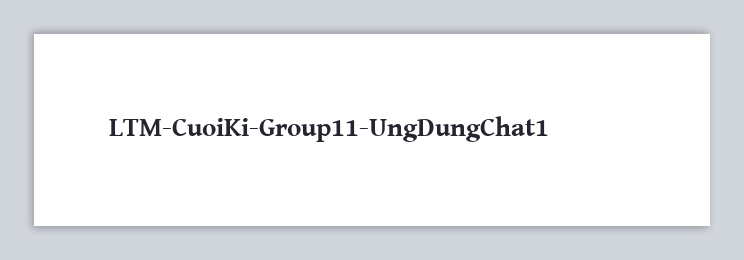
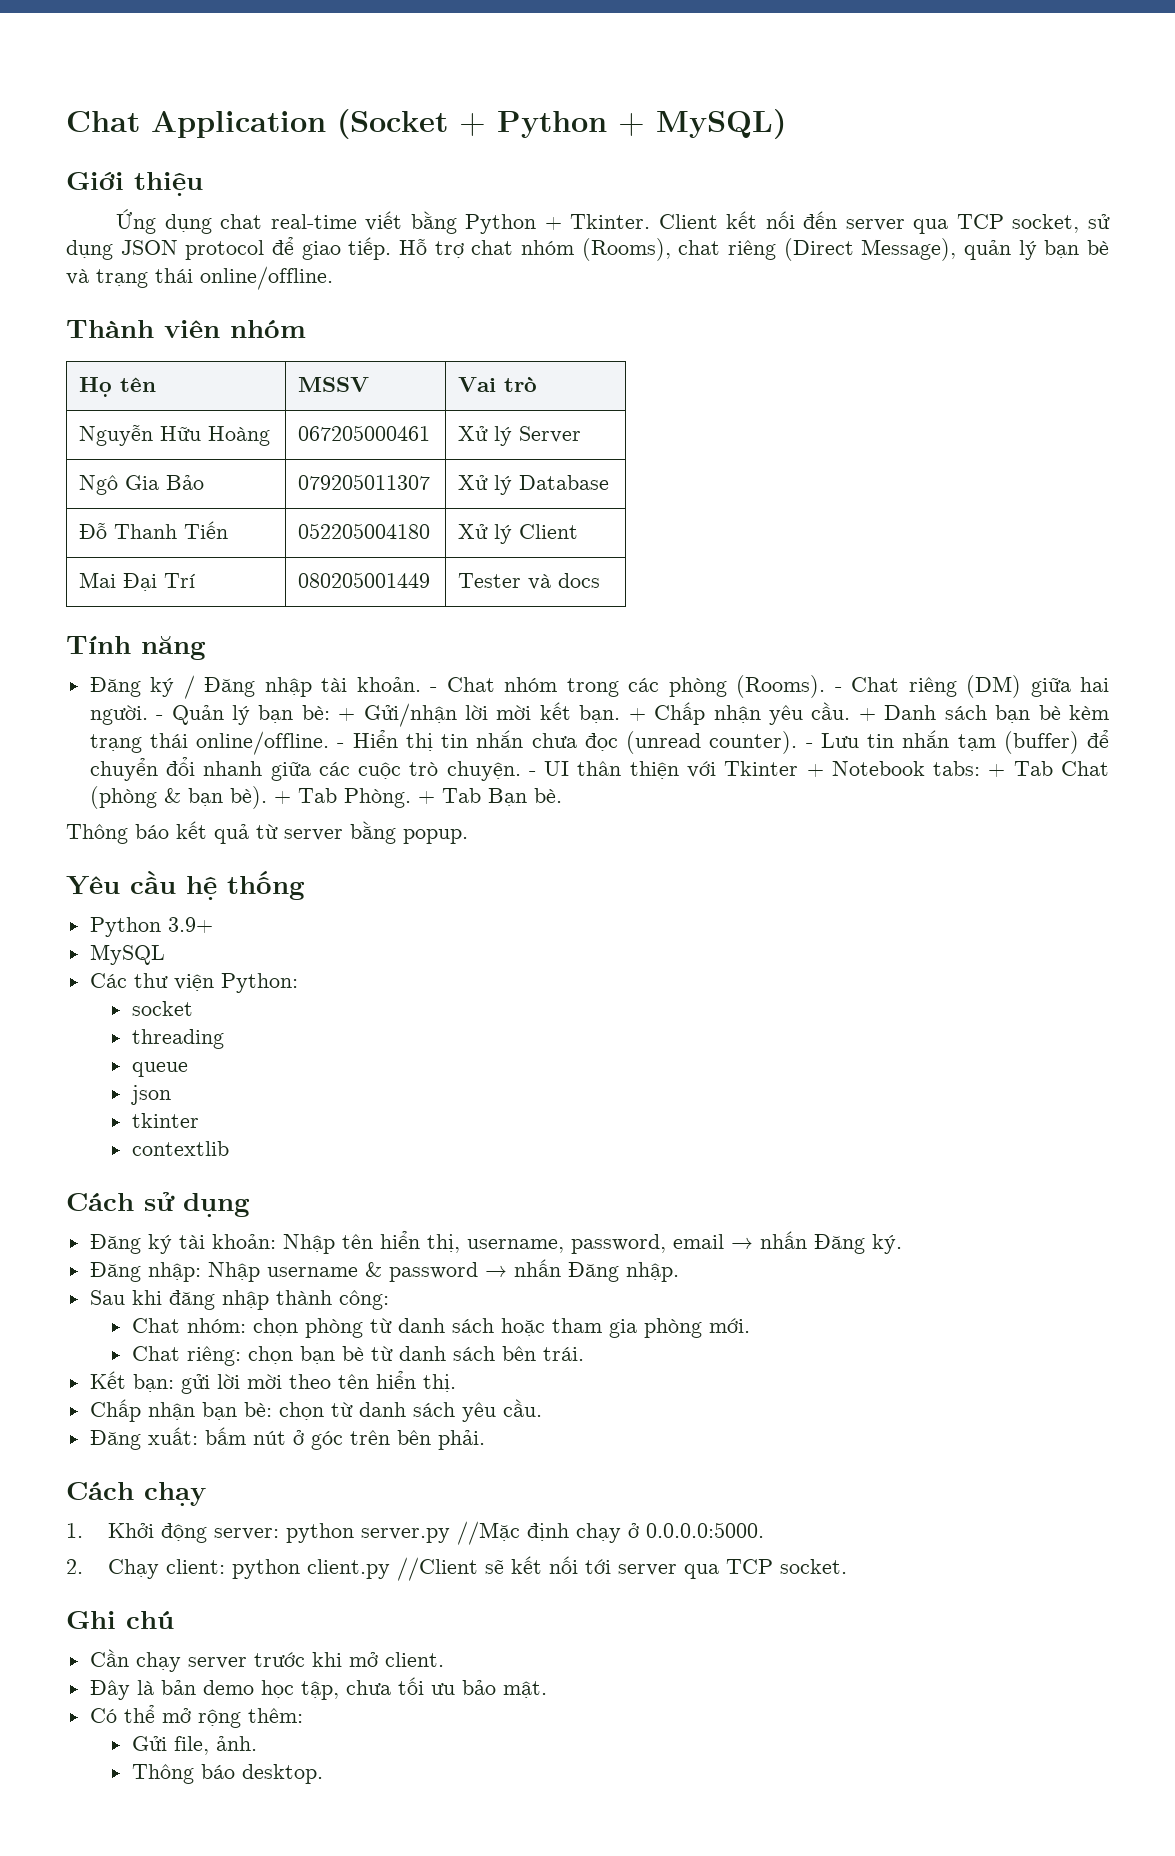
- LTM-CuoiKi-Group11-UngDungChat1
+ Chat Application (Socket + Python + MySQL)
+ Giới thiệu
+ Ứng dụng chat real-time viết bằng Python + Tkinter. Client kết nối đến server qua TCP socket, sử dụng JSON protocol để giao tiếp. Hỗ trợ chat nhóm (Rooms), chat riêng (Direct Message), quản lý bạn bè và trạng thái online/offline.
+ Thành viên nhóm
+ Họ tên | MSSV | Vai trò
+ Nguyễn Hữu Hoàng | 067205000461 | Xử lý Server
+ Ngô Gia Bảo | 079205011307 | Xử lý Database
+ Đỗ Thanh Tiến | 052205004180 | Xử lý Client
+ Mai Đại Trí | 080205001449 | Tester và docs
+ Tính năng
+ Đăng ký / Đăng nhập tài khoản. - Chat nhóm trong các phòng (Rooms). - Chat riêng (DM) giữa hai người. - Quản lý bạn bè: + Gửi/nhận lời mời kết bạn. + Chấp nhận yêu cầu. + Danh sách bạn bè kèm trạng thái online/offline. - Hiển thị tin nhắn chưa đọc (unread counter). - Lưu tin nhắn tạm (buffer) để chuyển đổi nhanh giữa các cuộc trò chuyện. - UI thân thiện với Tkinter + Notebook tabs: + Tab Chat (phòng & bạn bè). + Tab Phòng. + Tab Bạn bè.
+ Thông báo kết quả từ server bằng popup.
+ Yêu cầu hệ thống
+ Python 3.9+
+ MySQL
+ Các thư viện Python:
+ socket
+ threading
+ queue
+ json
+ tkinter
+ contextlib
+ Cách sử dụng
+ Đăng ký tài khoản: Nhập tên hiển thị, username, password, email → nhấn Đăng ký.
+ Đăng nhập: Nhập username & password → nhấn Đăng nhập.
+ Sau khi đăng nhập thành công:
+ Chat nhóm: chọn phòng từ danh sách hoặc tham gia phòng mới.
+ Chat riêng: chọn bạn bè từ danh sách bên trái.
+ Kết bạn: gửi lời mời theo tên hiển thị.
+ Chấp nhận bạn bè: chọn từ danh sách yêu cầu.
+ Đăng xuất: bấm nút ở góc trên bên phải.
+ Cách chạy
+ 1. Khởi động server: python server.py //Mặc định chạy ở 0.0.0.0:5000.
+ 2. Chạy client: python client.py //Client sẽ kết nối tới server qua TCP socket.
+ Ghi chú
+ Cần chạy server trước khi mở client.
+ Đây là bản demo học tập, chưa tối ưu bảo mật.
+ Có thể mở rộng thêm:
+ Gửi file, ảnh.
+ Thông báo desktop.

